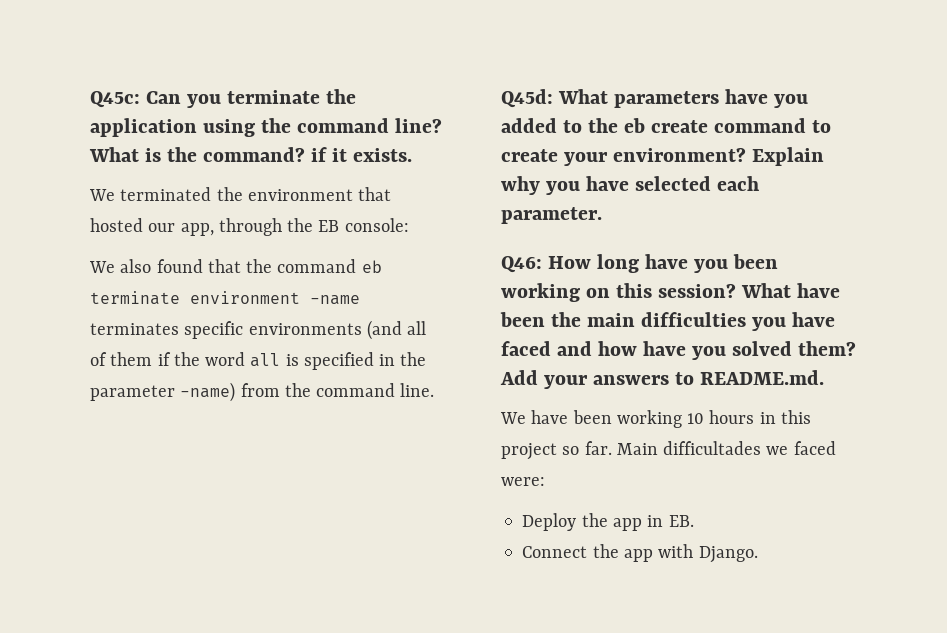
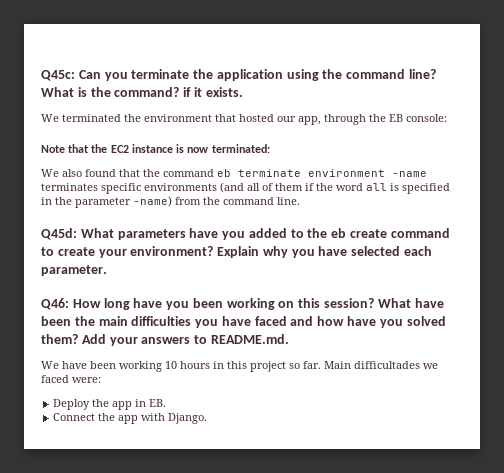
+ Note that the EC2 instance is now terminated:

